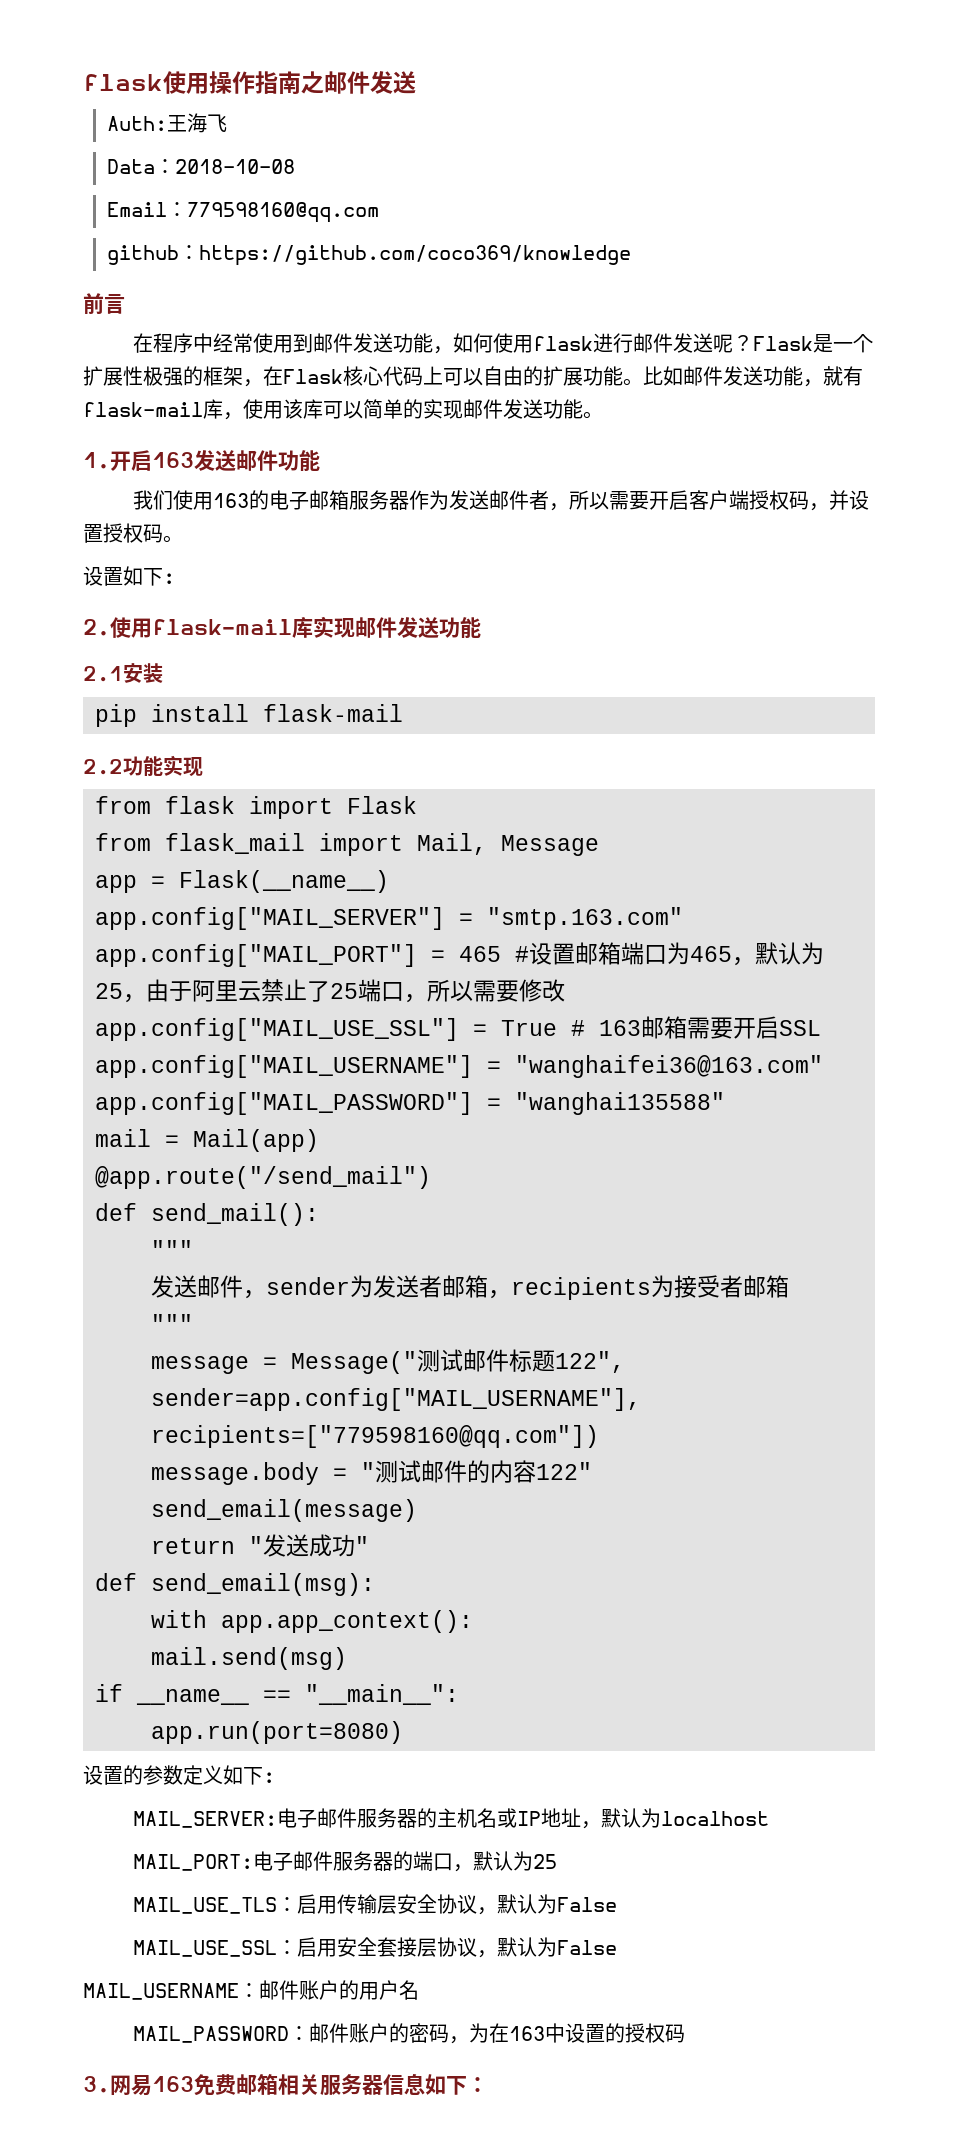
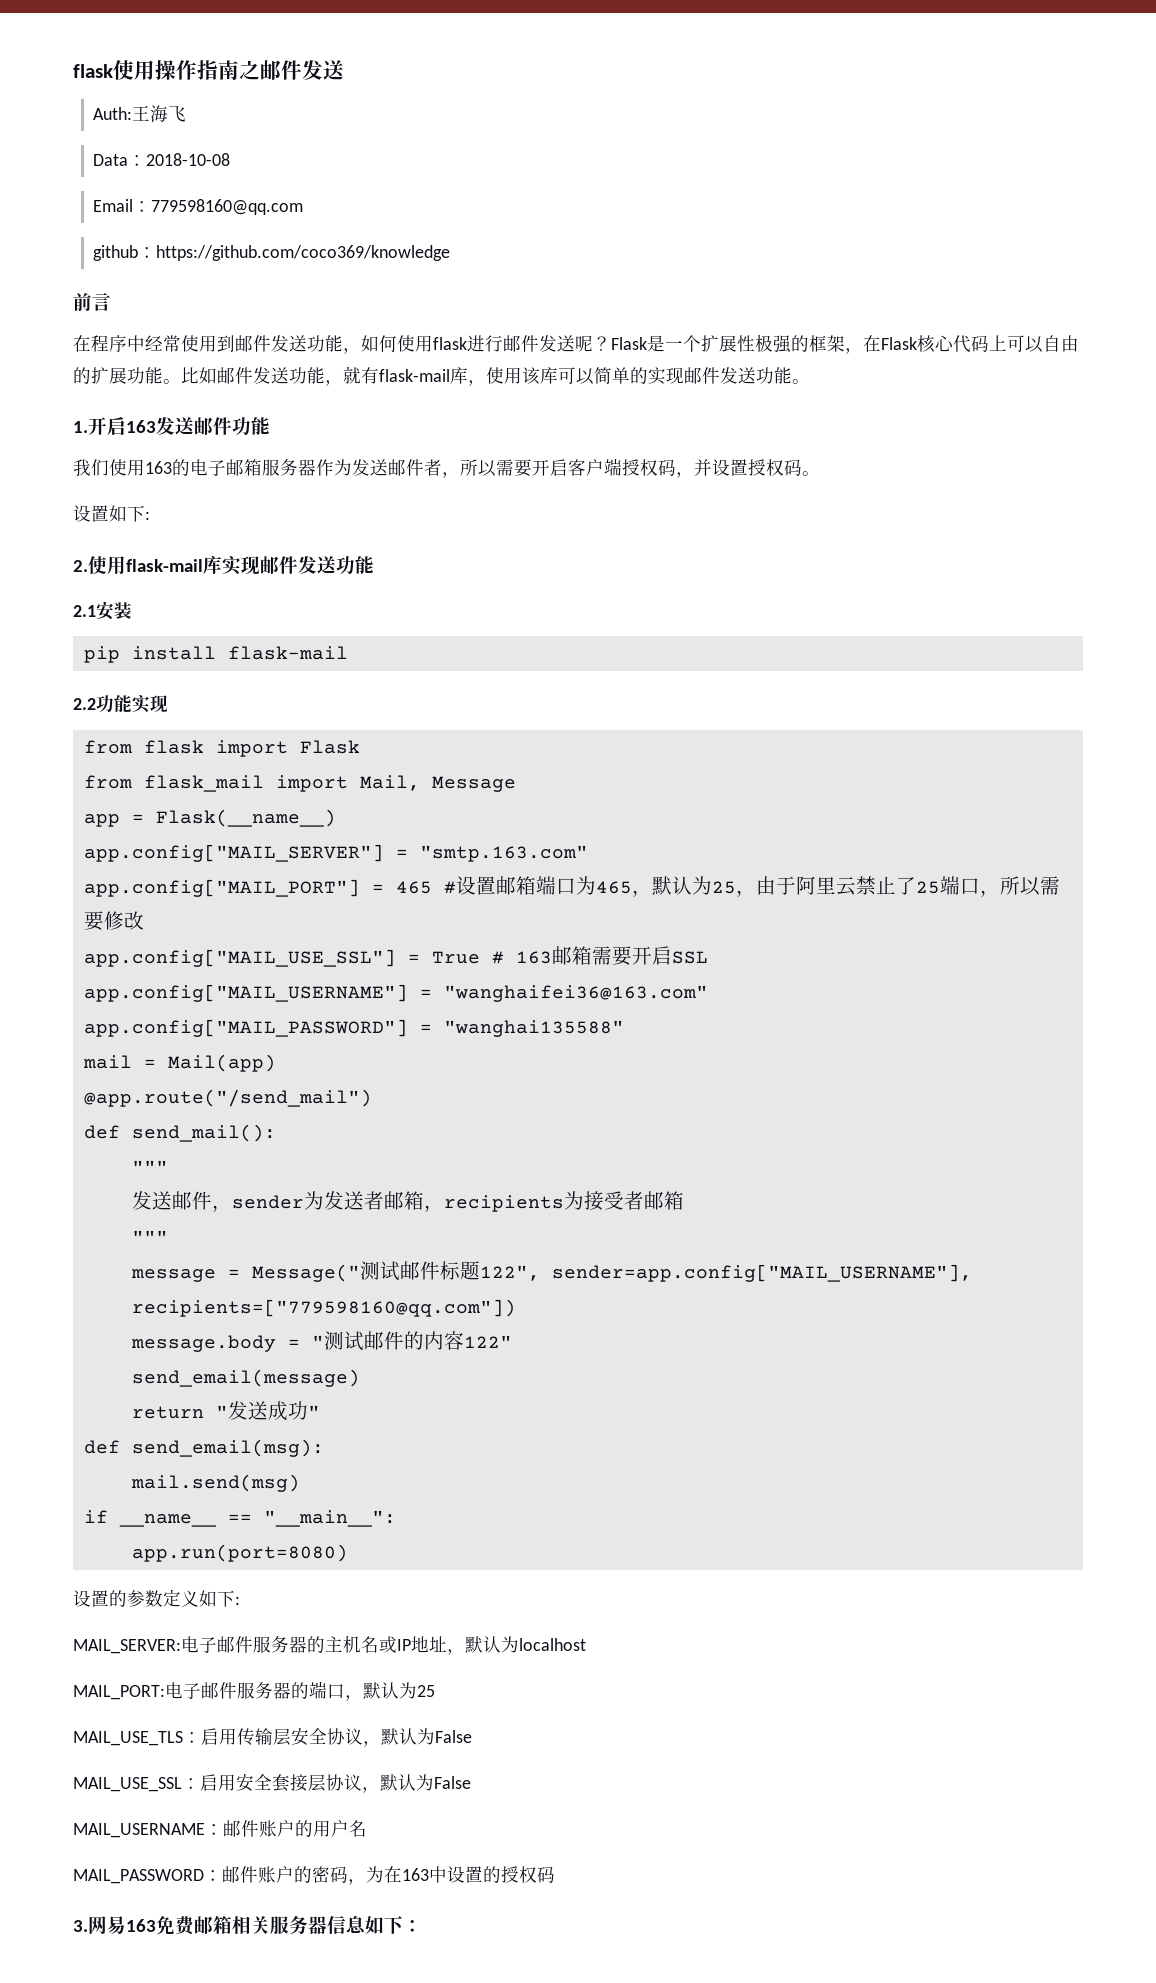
- with app.app_context():

